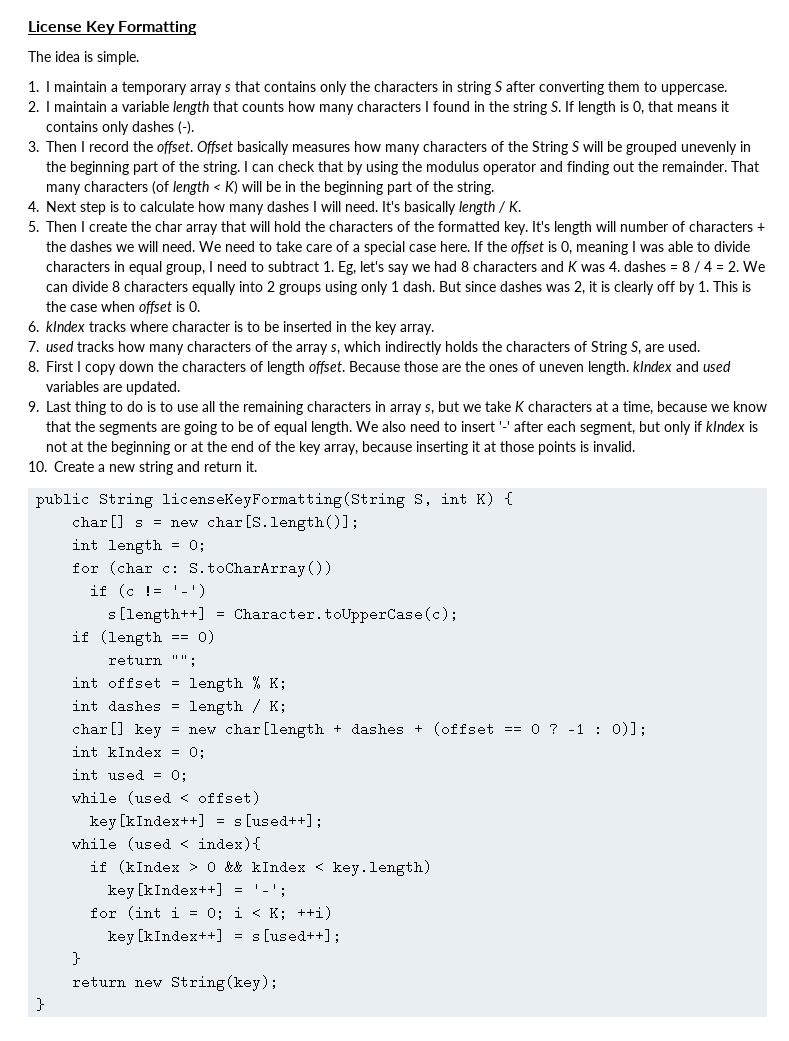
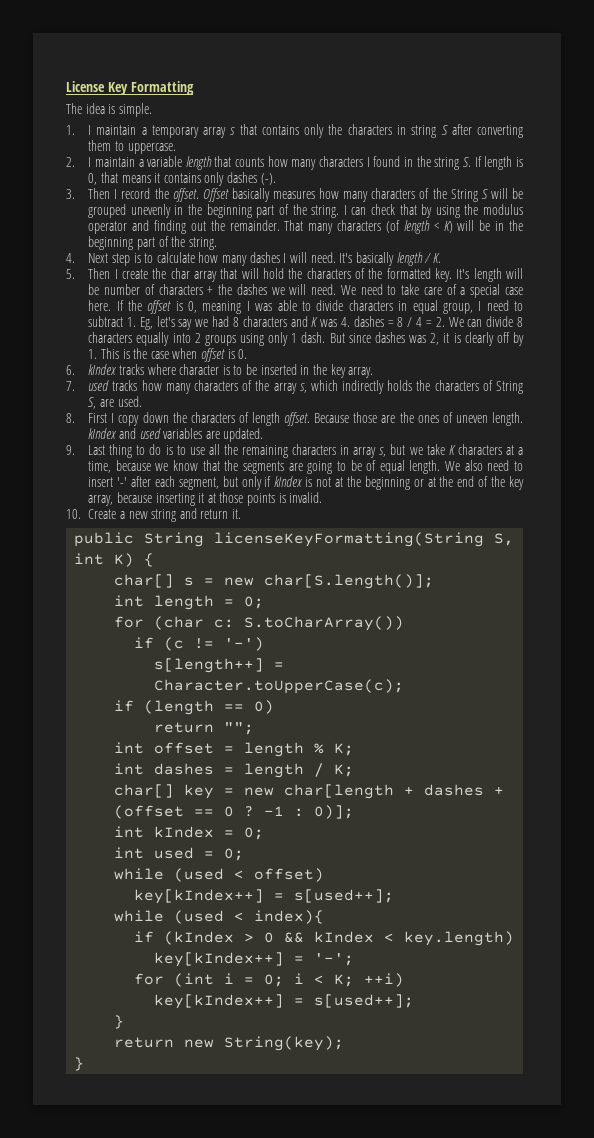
- It's length will number of characters + the dashes we will need.
+ It's length will be number of characters + the dashes we will need.

